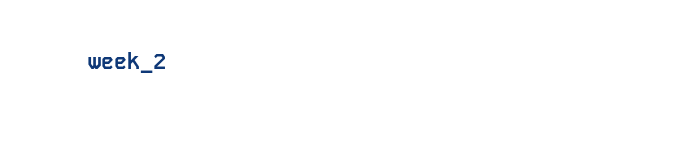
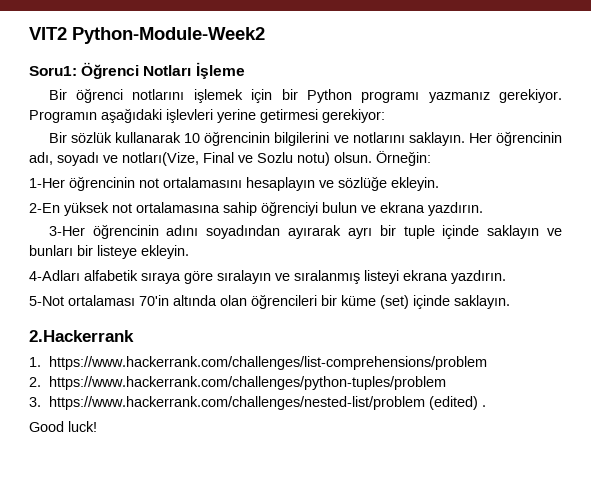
- week_2
+ VIT2 Python-Module-Week2
+ Soru1: Öğrenci Notları İşleme
+ Bir öğrenci notlarını işlemek için bir Python programı yazmanız gerekiyor. Programın aşağıdaki işlevleri yerine getirmesi gerekiyor:
+ Bir sözlük kullanarak 10 öğrencinin bilgilerini ve notlarını saklayın. Her öğrencinin adı, soyadı ve notları(Vize, Final ve Sozlu notu) olsun. Örneğin:
+ 1-Her öğrencinin not ortalamasını hesaplayın ve sözlüğe ekleyin.
+ 2-En yüksek not ortalamasına sahip öğrenciyi bulun ve ekrana yazdırın.
+ 3-Her öğrencinin adını soyadından ayırarak ayrı bir tuple içinde saklayın ve bunları bir listeye ekleyin.
+ 4-Adları alfabetik sıraya göre sıralayın ve sıralanmış listeyi ekrana yazdırın.
+ 5-Not ortalaması 70'in altında olan öğrencileri bir küme (set) içinde saklayın.
+ 2.Hackerrank
+ 1. https://www.hackerrank.com/challenges/list-comprehensions/problem
+ 2. https://www.hackerrank.com/challenges/python-tuples/problem
+ 3. https://www.hackerrank.com/challenges/nested-list/problem (edited) .
+ Good luck!

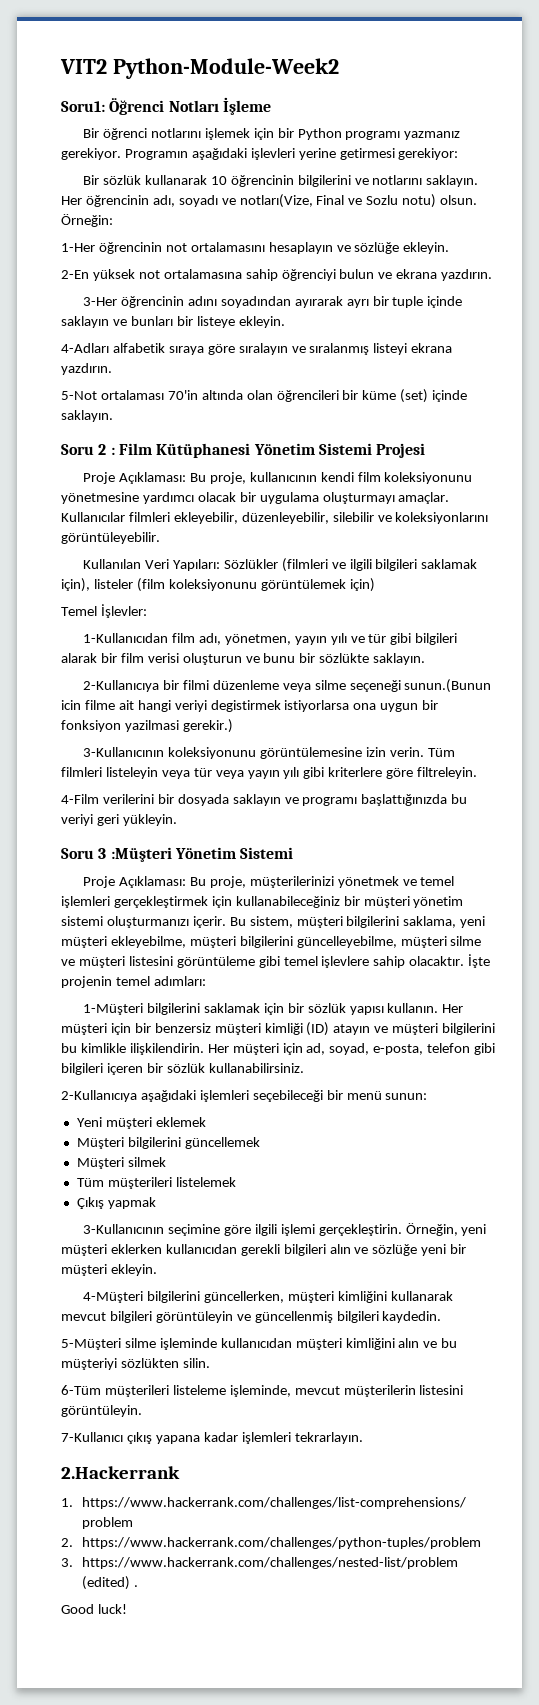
+ Soru 2 : Film Kütüphanesi Yönetim Sistemi Projesi
+ Proje Açıklaması: Bu proje, kullanıcının kendi film koleksiyonunu yönetmesine yardımcı olacak bir uygulama oluşturmayı amaçlar. Kullanıcılar filmleri ekleyebilir, düzenleyebilir, silebilir ve koleksiyonlarını görüntüleyebilir.
+ Kullanılan Veri Yapıları: Sözlükler (filmleri ve ilgili bilgileri saklamak için), listeler (film koleksiyonunu görüntülemek için)
+ Temel İşlevler:
+ 1-Kullanıcıdan film adı, yönetmen, yayın yılı ve tür gibi bilgileri alarak bir film verisi oluşturun ve bunu bir sözlükte saklayın.
+ 2-Kullanıcıya bir filmi düzenleme veya silme seçeneği sunun.(Bunun icin filme ait hangi veriyi degistirmek istiyorlarsa ona uygun bir fonksiyon yazilmasi gerekir.)
+ 3-Kullanıcının koleksiyonunu görüntülemesine izin verin. Tüm filmleri listeleyin veya tür veya yayın yılı gibi kriterlere göre filtreleyin.
+ 4-Film verilerini bir dosyada saklayın ve programı başlattığınızda bu veriyi geri yükleyin.
+ Soru 3 :Müşteri Yönetim Sistemi
+ Proje Açıklaması: Bu proje, müşterilerinizi yönetmek ve temel işlemleri gerçekleştirmek için kullanabileceğiniz bir müşteri yönetim sistemi oluşturmanızı içerir. Bu sistem, müşteri bilgilerini saklama, yeni müşteri ekleyebilme, müşteri bilgilerini güncelleyebilme, müşteri silme ve müşteri listesini görüntüleme gibi temel işlevlere sahip olacaktır. İşte projenin temel adımları:
+ 1-Müşteri bilgilerini saklamak için bir sözlük yapısı kullanın. Her müşteri için bir benzersiz müşteri kimliği (ID) atayın ve müşteri bilgilerini bu kimlikle ilişkilendirin. Her müşteri için ad, soyad, e-posta, telefon gibi bilgileri içeren bir sözlük kullanabilirsiniz.
+ 2-Kullanıcıya aşağıdaki işlemleri seçebileceği bir menü sunun:
+ Yeni müşteri eklemek
+ Müşteri bilgilerini güncellemek
+ Müşteri silmek
+ Tüm müşterileri listelemek
+ Çıkış yapmak
+ 3-Kullanıcının seçimine göre ilgili işlemi gerçekleştirin. Örneğin, yeni müşteri eklerken kullanıcıdan gerekli bilgileri alın ve sözlüğe yeni bir müşteri ekleyin.
+ 4-Müşteri bilgilerini güncellerken, müşteri kimliğini kullanarak mevcut bilgileri görüntüleyin ve güncellenmiş bilgileri kaydedin.
+ 5-Müşteri silme işleminde kullanıcıdan müşteri kimliğini alın ve bu müşteriyi sözlükten silin.
+ 6-Tüm müşterileri listeleme işleminde, mevcut müşterilerin listesini görüntüleyin.
+ 7-Kullanıcı çıkış yapana kadar işlemleri tekrarlayın.

